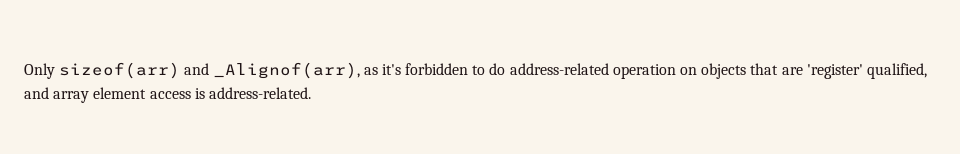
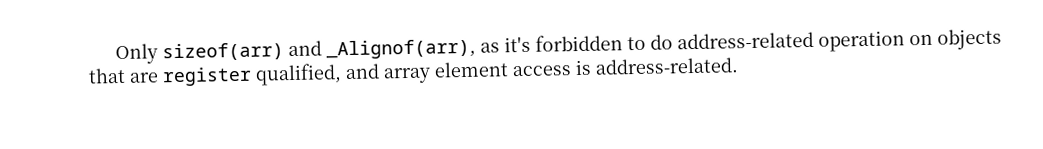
- Only sizeof(arr) and _Alignof(arr), as it's forbidden to do address-related operation on objects that are 'register' qualified, and array element access is address-related.
+ Only sizeof(arr) and _Alignof(arr), as it's forbidden to do address-related operation on objects that are register qualified, and array element access is address-related.

